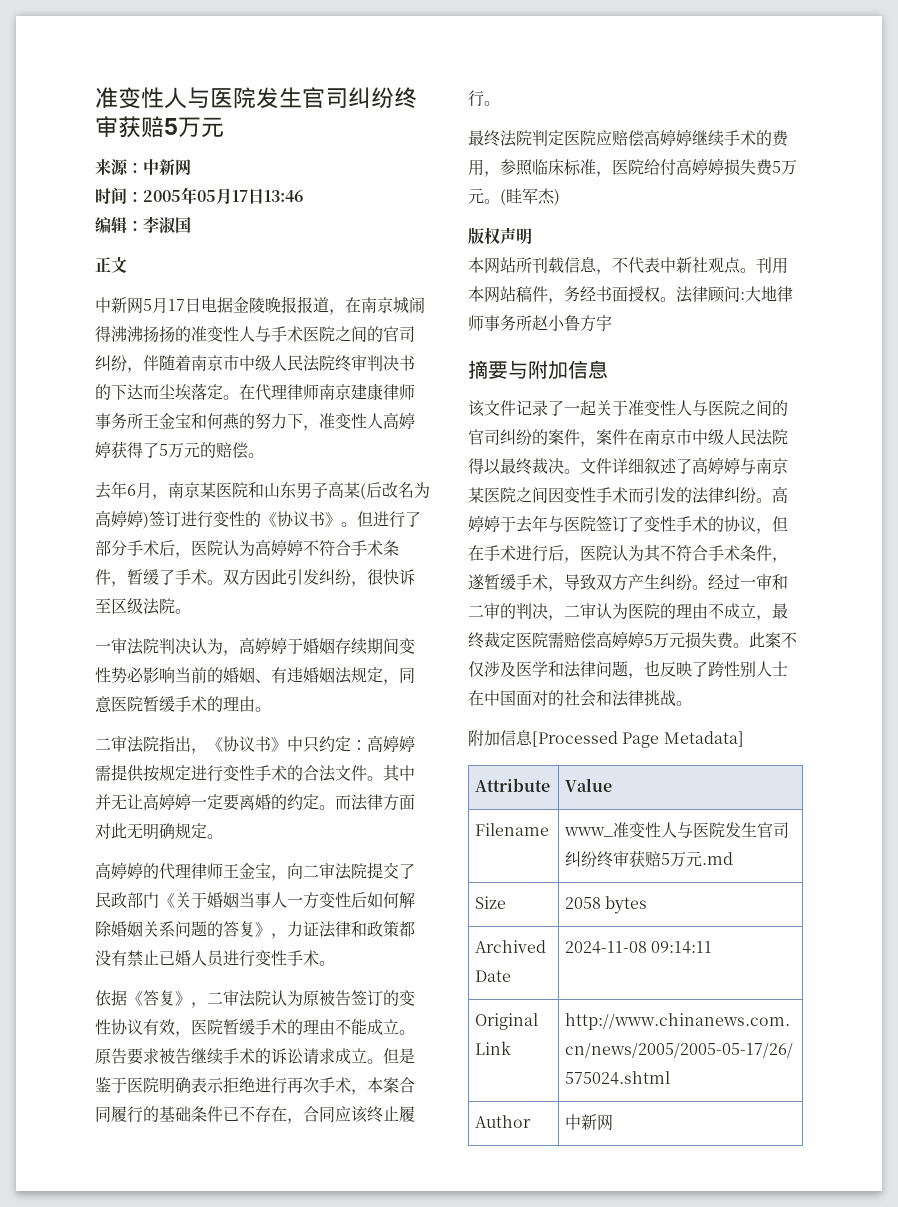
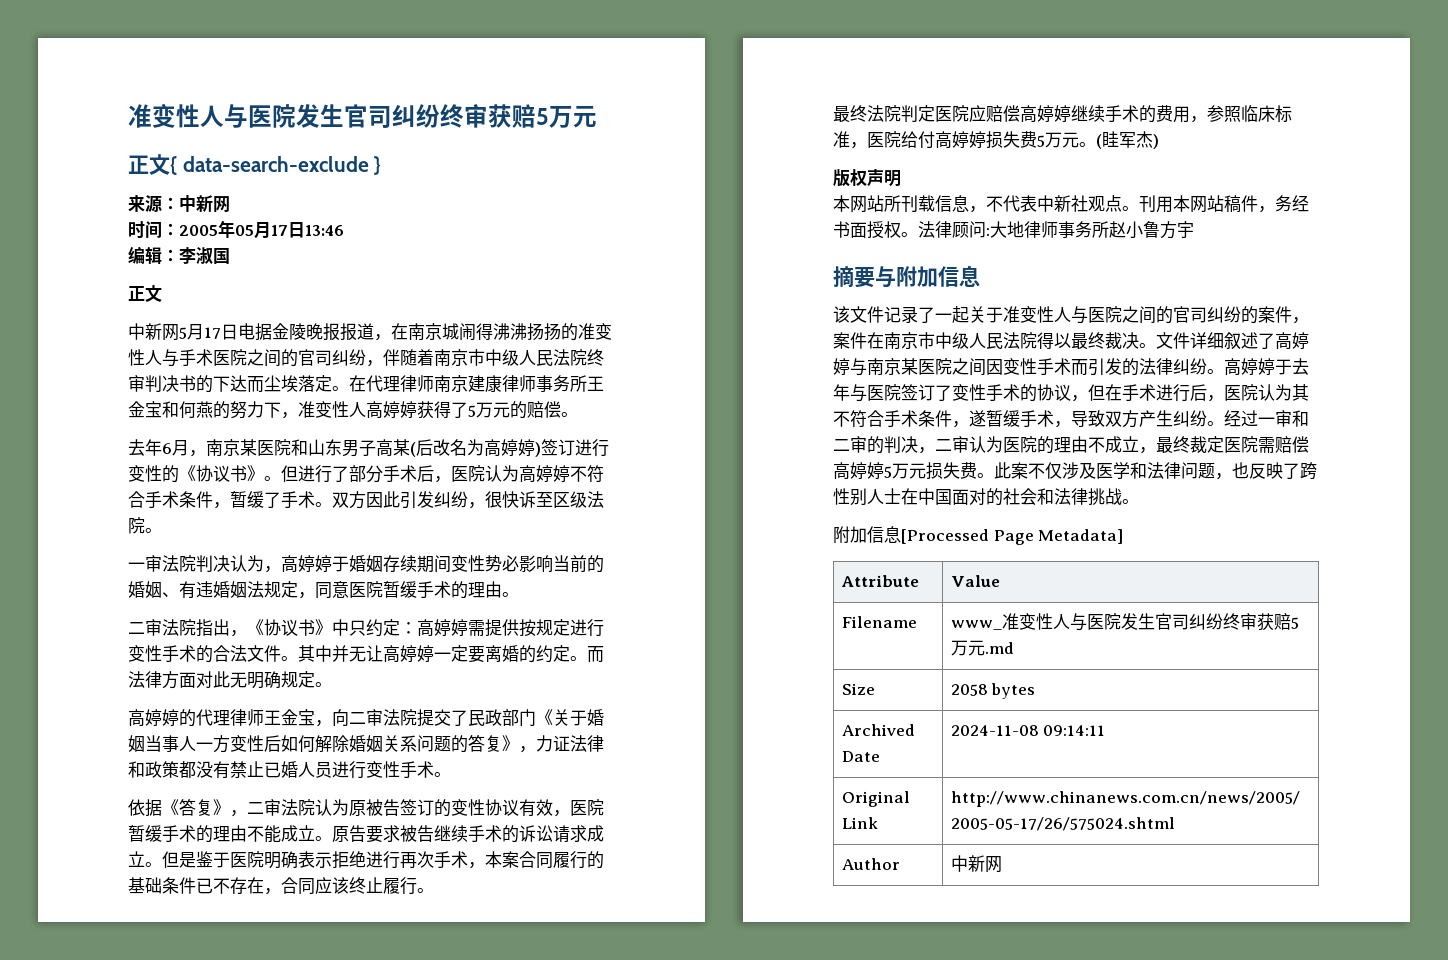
+ 正文{ data-search-exclude }

